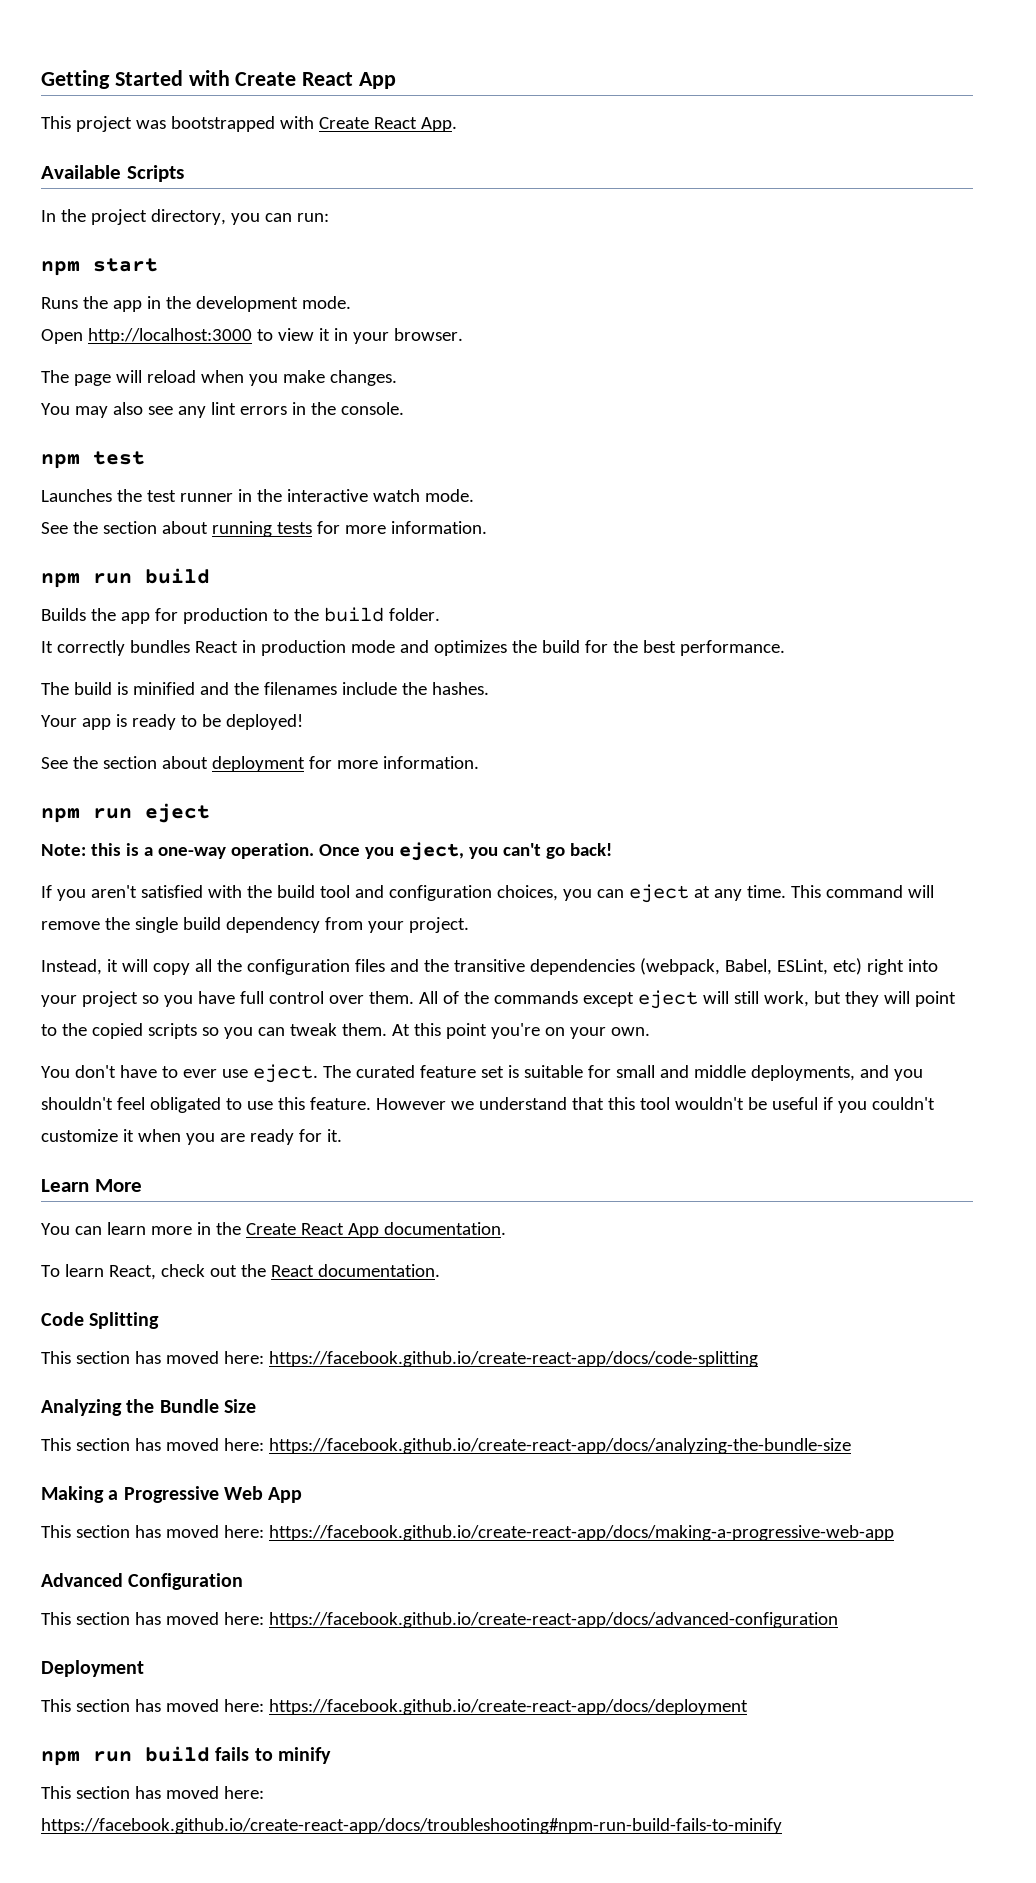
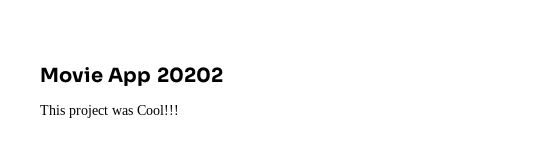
- Getting Started with Create React App
+ Movie App 20202
- This project was bootstrapped with Create React App.
- Available Scripts
- In the project directory, you can run:
- npm start
- Runs the app in the development mode.
- Open http://localhost:3000 to view it in your browser.
- The page will reload when you make changes.
- You may also see any lint errors in the console.
- npm test
- Launches the test runner in the interactive watch mode.
- See the section about running tests for more information.
- npm run build
- Builds the app for production to the build folder.
- It correctly bundles React in production mode and optimizes the build for the best performance.
- The build is minified and the filenames include the hashes.
- Your app is ready to be deployed!
- See the section about deployment for more information.
- npm run eject
- Note: this is a one-way operation. Once you eject, you can't go back!
- If you aren't satisfied with the build tool and configuration choices, you can eject at any time. This command will remove the single build dependency from your project.
- Instead, it will copy all the configuration files and the transitive dependencies (webpack, Babel, ESLint, etc) right into your project so you have full control over them. All of the commands except eject will still work, but they will point to the copied scripts so you can tweak them. At this point you're on your own.
- You don't have to ever use eject. The curated feature set is suitable for small and middle deployments, and you shouldn't feel obligated to use this feature. However we understand that this tool wouldn't be useful if you couldn't customize it when you are ready for it.
- Learn More
- You can learn more in the Create React App documentation.
- To learn React, check out the React documentation.
- Code Splitting
- This section has moved here: https://facebook.github.io/create-react-app/docs/code-splitting
- Analyzing the Bundle Size
- This section has moved here: https://facebook.github.io/create-react-app/docs/analyzing-the-bundle-size
- Making a Progressive Web App
- This section has moved here: https://facebook.github.io/create-react-app/docs/making-a-progressive-web-app
- Advanced Configuration
- This section has moved here: https://facebook.github.io/create-react-app/docs/advanced-configuration
- Deployment
- This section has moved here: https://facebook.github.io/create-react-app/docs/deployment
- npm run build fails to minify
- This section has moved here: https://facebook.github.io/create-react-app/docs/troubleshooting#npm-run-build-fails-to-minify
+ This project was Cool!!!

